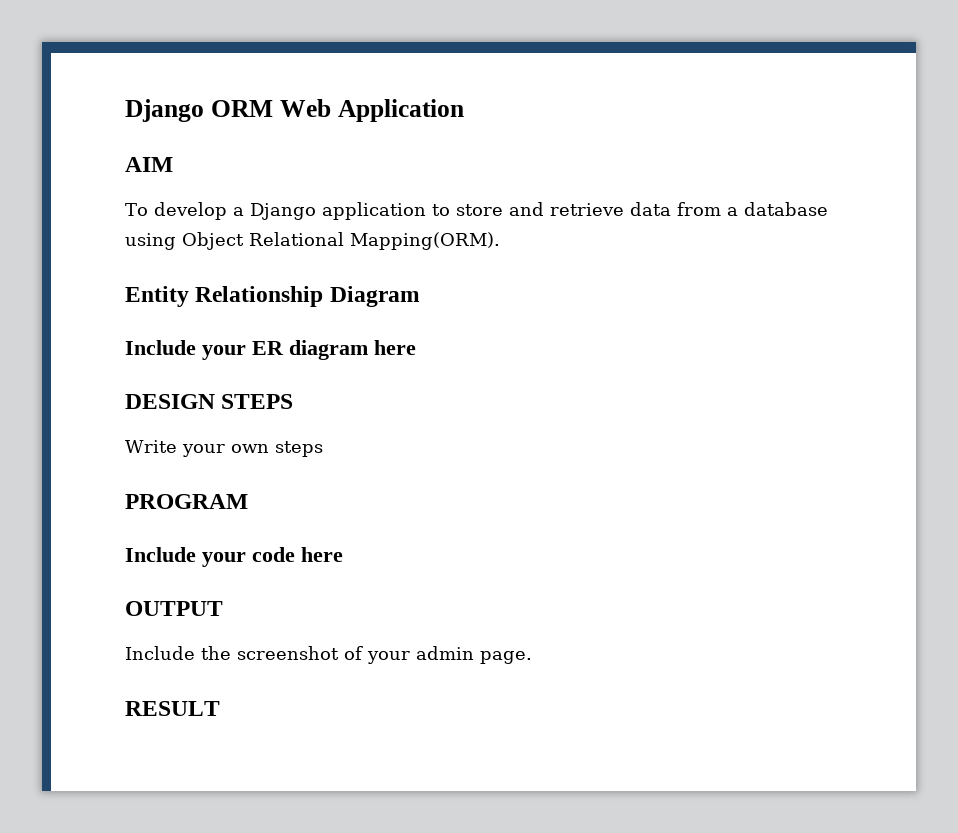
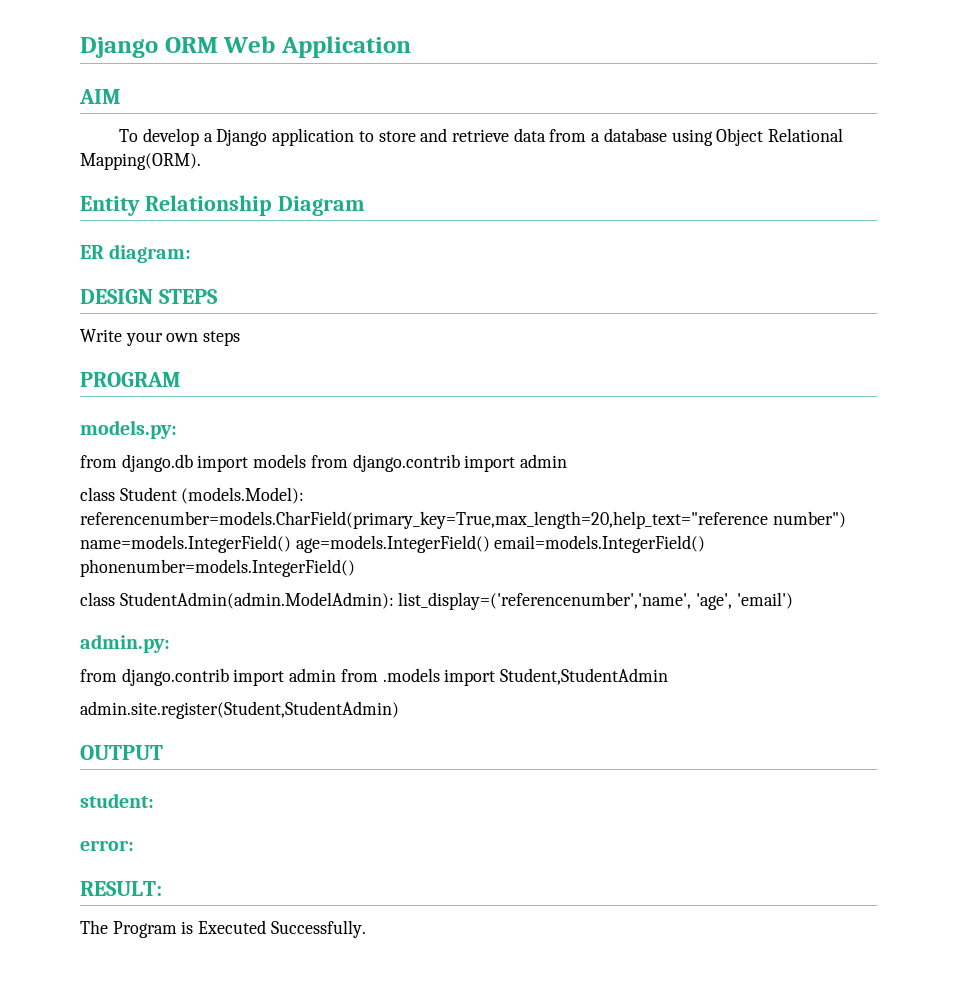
- Include your ER diagram here
+ ER diagram:
- Include your code here
+ models.py:
+ from django.db import models from django.contrib import admin
+ class Student (models.Model): referencenumber=models.CharField(primary_key=True,max_length=20,help_text="reference number") name=models.IntegerField() age=models.IntegerField() email=models.IntegerField() phonenumber=models.IntegerField()
+ class StudentAdmin(admin.ModelAdmin): list_display=('referencenumber','name', 'age', 'email')
+ admin.py:
+ from django.contrib import admin from .models import Student,StudentAdmin
+ admin.site.register(Student,StudentAdmin)
  OUTPUT
- Include the screenshot of your admin page.
- RESULT
+ student:
+ error:
+ RESULT:
+ The Program is Executed Successfully.

